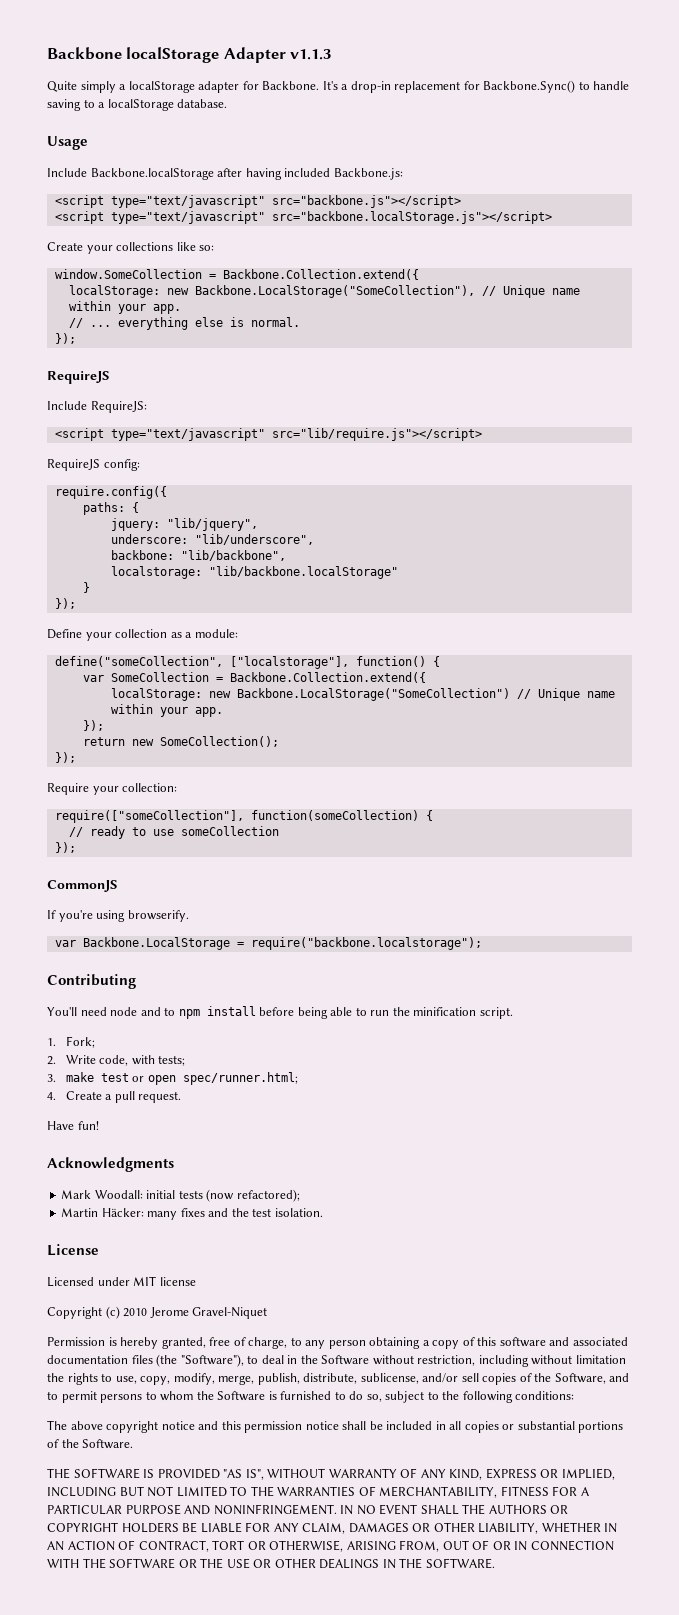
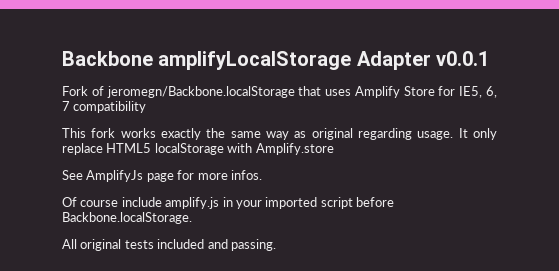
- Backbone localStorage Adapter v1.1.3
- Quite simply a localStorage adapter for Backbone. It's a drop-in replacement for Backbone.Sync() to handle saving to a localStorage database.
- Usage
- Include Backbone.localStorage after having included Backbone.js:
- <script type="text/javascript" src="backbone.js"></script>
- <script type="text/javascript" src="backbone.localStorage.js"></script>
- Create your collections like so:
- window.SomeCollection = Backbone.Collection.extend({
- localStorage: new Backbone.LocalStorage("SomeCollection"), // Unique name within your app.
- // ... everything else is normal.
- });
- RequireJS
- Include RequireJS:
- <script type="text/javascript" src="lib/require.js"></script>
- RequireJS config:
- require.config({
- paths: {
- jquery: "lib/jquery",
- underscore: "lib/underscore",
- backbone: "lib/backbone",
- localstorage: "lib/backbone.localStorage"
- }
- });
- Define your collection as a module:
- define("someCollection", ["localstorage"], function() {
- var SomeCollection = Backbone.Collection.extend({
- localStorage: new Backbone.LocalStorage("SomeCollection") // Unique name within your app.
- });
- return new SomeCollection();
- });
- Require your collection:
- require(["someCollection"], function(someCollection) {
- // ready to use someCollection
- });
- CommonJS
- If you're using browserify.
- var Backbone.LocalStorage = require("backbone.localstorage");
- Contributing
- You'll need node and to npm install before being able to run the minification script.
- 1. Fork;
- 2. Write code, with tests;
- 3. make test or open spec/runner.html;
- 4. Create a pull request.
- Have fun!
- Acknowledgments
- Mark Woodall: initial tests (now refactored);
- Martin Häcker: many fixes and the test isolation.
- License
- Licensed under MIT license
- Copyright (c) 2010 Jerome Gravel-Niquet
- Permission is hereby granted, free of charge, to any person obtaining a copy of this software and associated documentation files (the "Software"), to deal in the Software without restriction, including without limitation the rights to use, copy, modify, merge, publish, distribute, sublicense, and/or sell copies of the Software, and to permit persons to whom the Software is furnished to do so, subject to the following conditions:
- The above copyright notice and this permission notice shall be included in all copies or substantial portions of the Software.
- THE SOFTWARE IS PROVIDED "AS IS", WITHOUT WARRANTY OF ANY KIND, EXPRESS OR IMPLIED, INCLUDING BUT NOT LIMITED TO THE WARRANTIES OF MERCHANTABILITY, FITNESS FOR A PARTICULAR PURPOSE AND NONINFRINGEMENT. IN NO EVENT SHALL THE AUTHORS OR COPYRIGHT HOLDERS BE LIABLE FOR ANY CLAIM, DAMAGES OR OTHER LIABILITY, WHETHER IN AN ACTION OF CONTRACT, TORT OR OTHERWISE, ARISING FROM, OUT OF OR IN CONNECTION WITH THE SOFTWARE OR THE USE OR OTHER DEALINGS IN THE SOFTWARE.
+ Backbone amplifyLocalStorage Adapter v0.0.1
+ Fork of jeromegn/Backbone.localStorage that uses Amplify Store for IE5, 6, 7 compatibility
+ This fork works exactly the same way as original regarding usage. It only replace HTML5 localStorage with Amplify.store
+ See AmplifyJs page for more infos.
+ Of course include amplify.js in your imported script before Backbone.localStorage.
+ All original tests included and passing.

